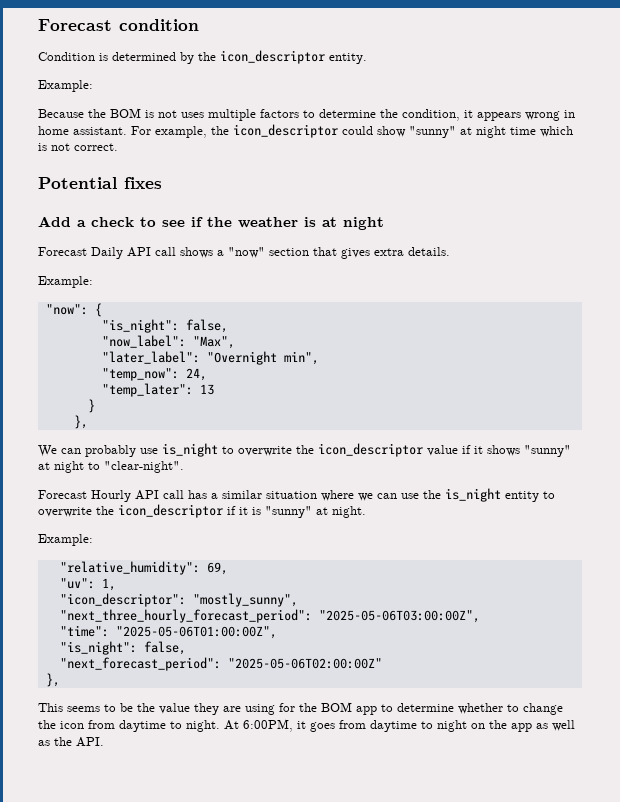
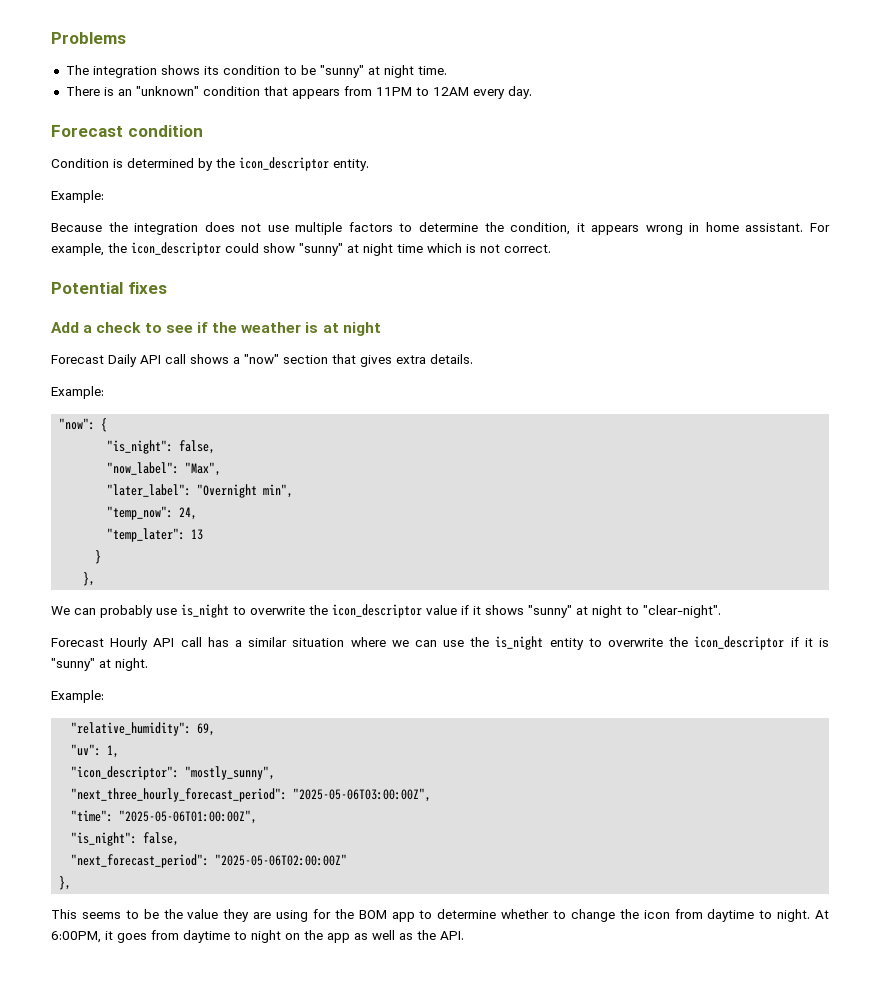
+ Problems
+ The integration shows its condition to be "sunny" at night time.
+ There is an "unknown" condition that appears from 11PM to 12AM every day.
- Because the BOM is not uses multiple factors to determine the condition, it appears wrong in home assistant.
+ Because the integration does not use multiple factors to determine the condition, it appears wrong in home assistant.

